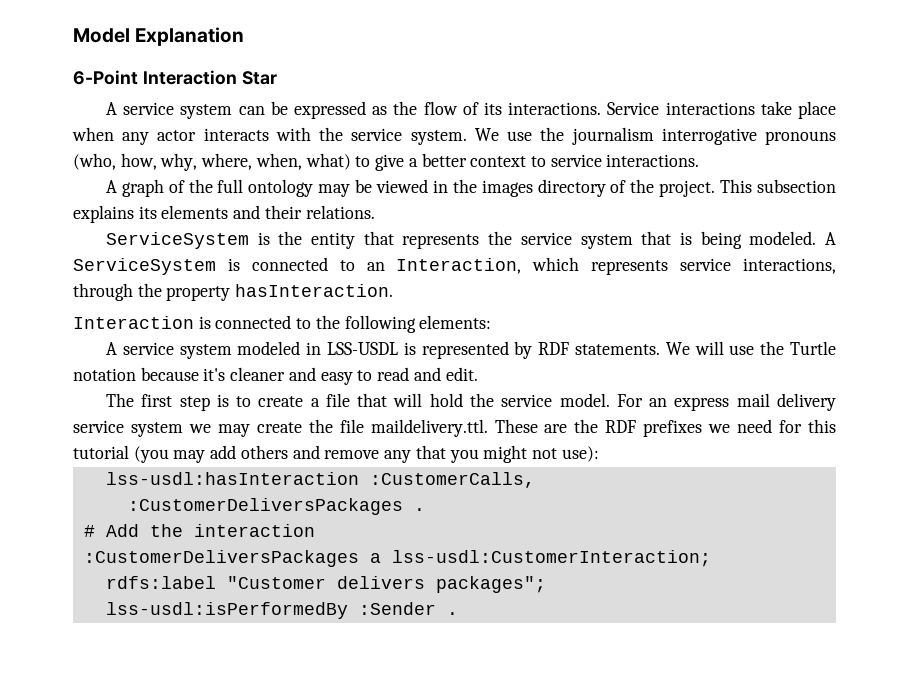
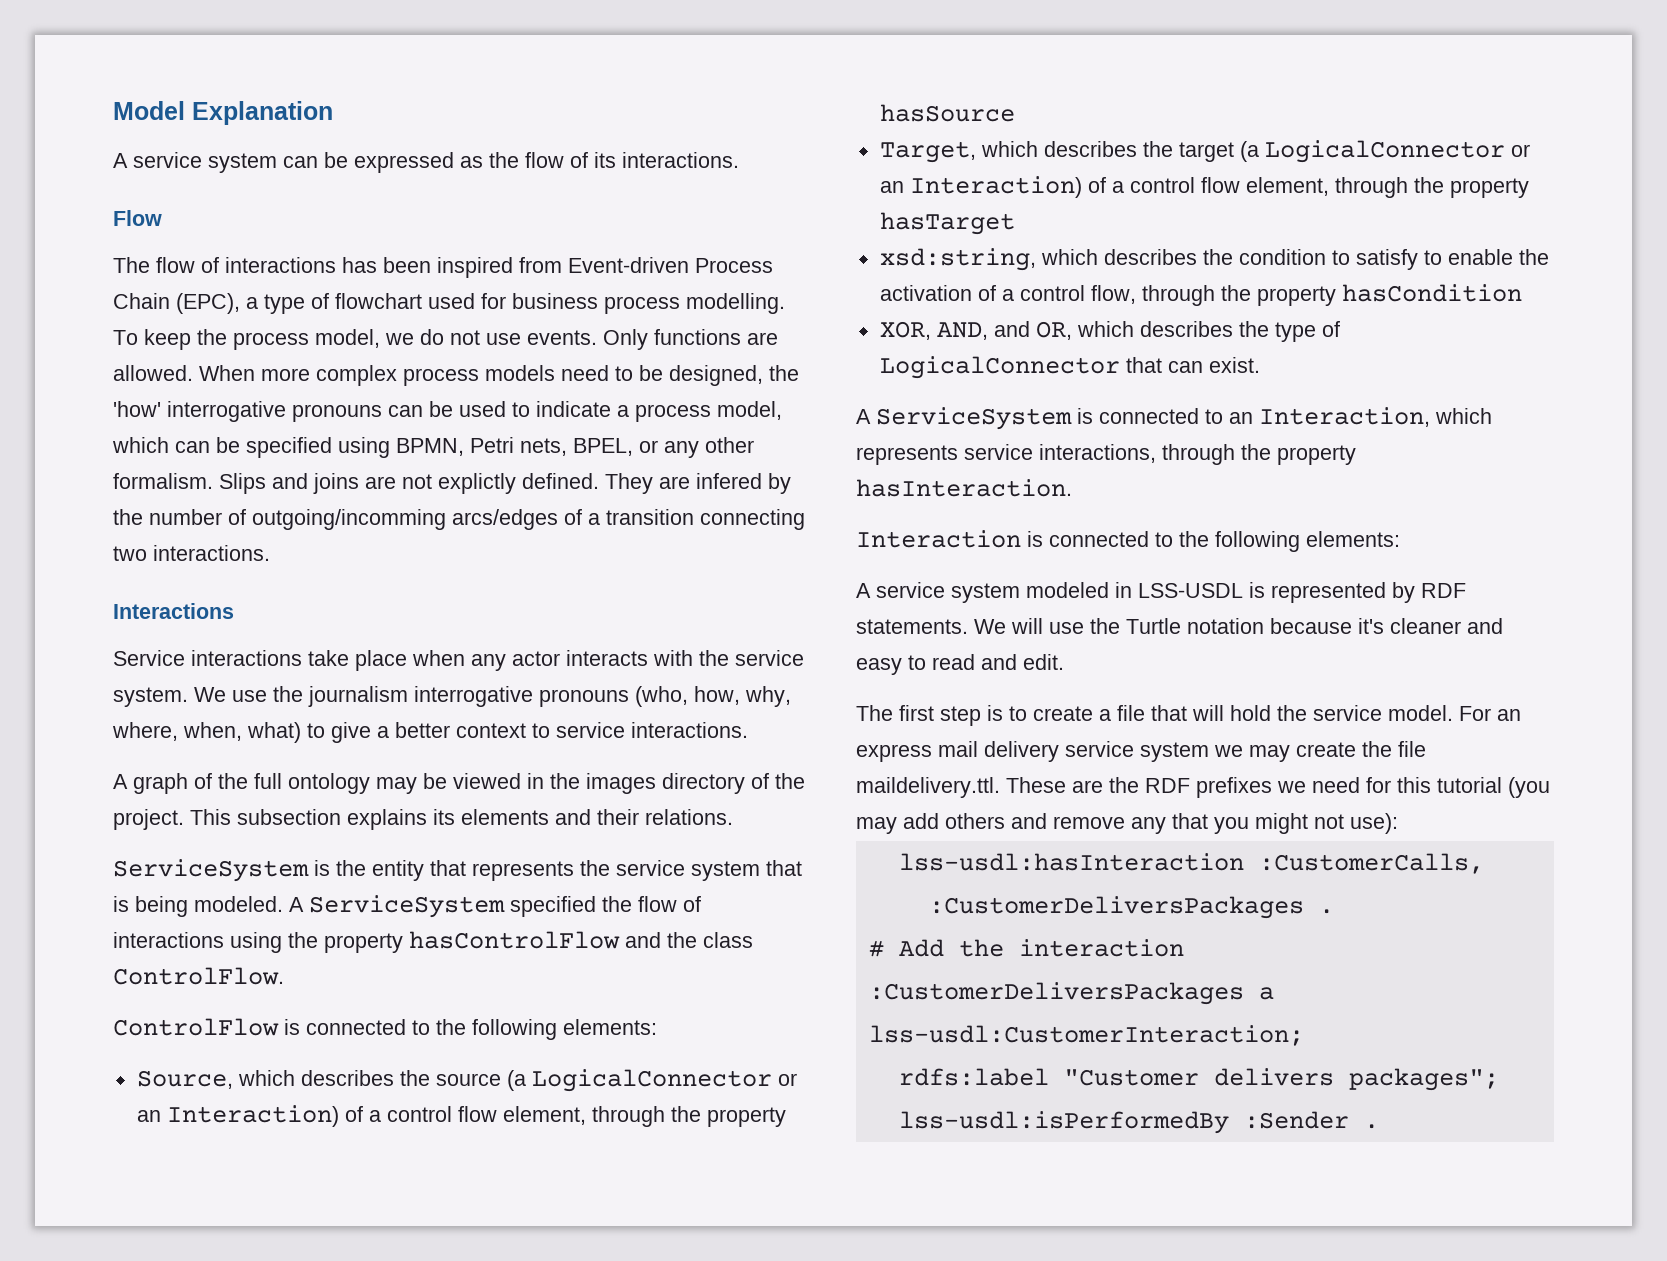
- 6-Point Interaction Star
- A service system can be expressed as the flow of its interactions. Service interactions take place when any actor interacts with the service system.
+ A service system can be expressed as the flow of its interactions.
+ Flow
+ The flow of interactions has been inspired from Event-driven Process Chain (EPC), a type of flowchart used for business process modelling. To keep the process model, we do not use events. Only functions are allowed. When more complex process models need to be designed, the 'how' interrogative pronouns can be used to indicate a process model, which can be specified using BPMN, Petri nets, BPEL, or any other formalism. Slips and joins are not explictly defined. They are infered by the number of outgoing/incomming arcs/edges of a transition connecting two interactions.
+ Interactions
+ Service interactions take place when any actor interacts with the service system.
+ A ServiceSystem specified the flow of interactions using the property hasControlFlow and the class ControlFlow.
+ ControlFlow is connected to the following elements:
+ Source, which describes the source (a LogicalConnector or an Interaction) of a control flow element, through the property hasSource
+ Target, which describes the target (a LogicalConnector or an Interaction) of a control flow element, through the property hasTarget
+ xsd:string, which describes the condition to satisfy to enable the activation of a control flow, through the property hasCondition
+ XOR, AND, and OR, which describes the type of LogicalConnector that can exist.

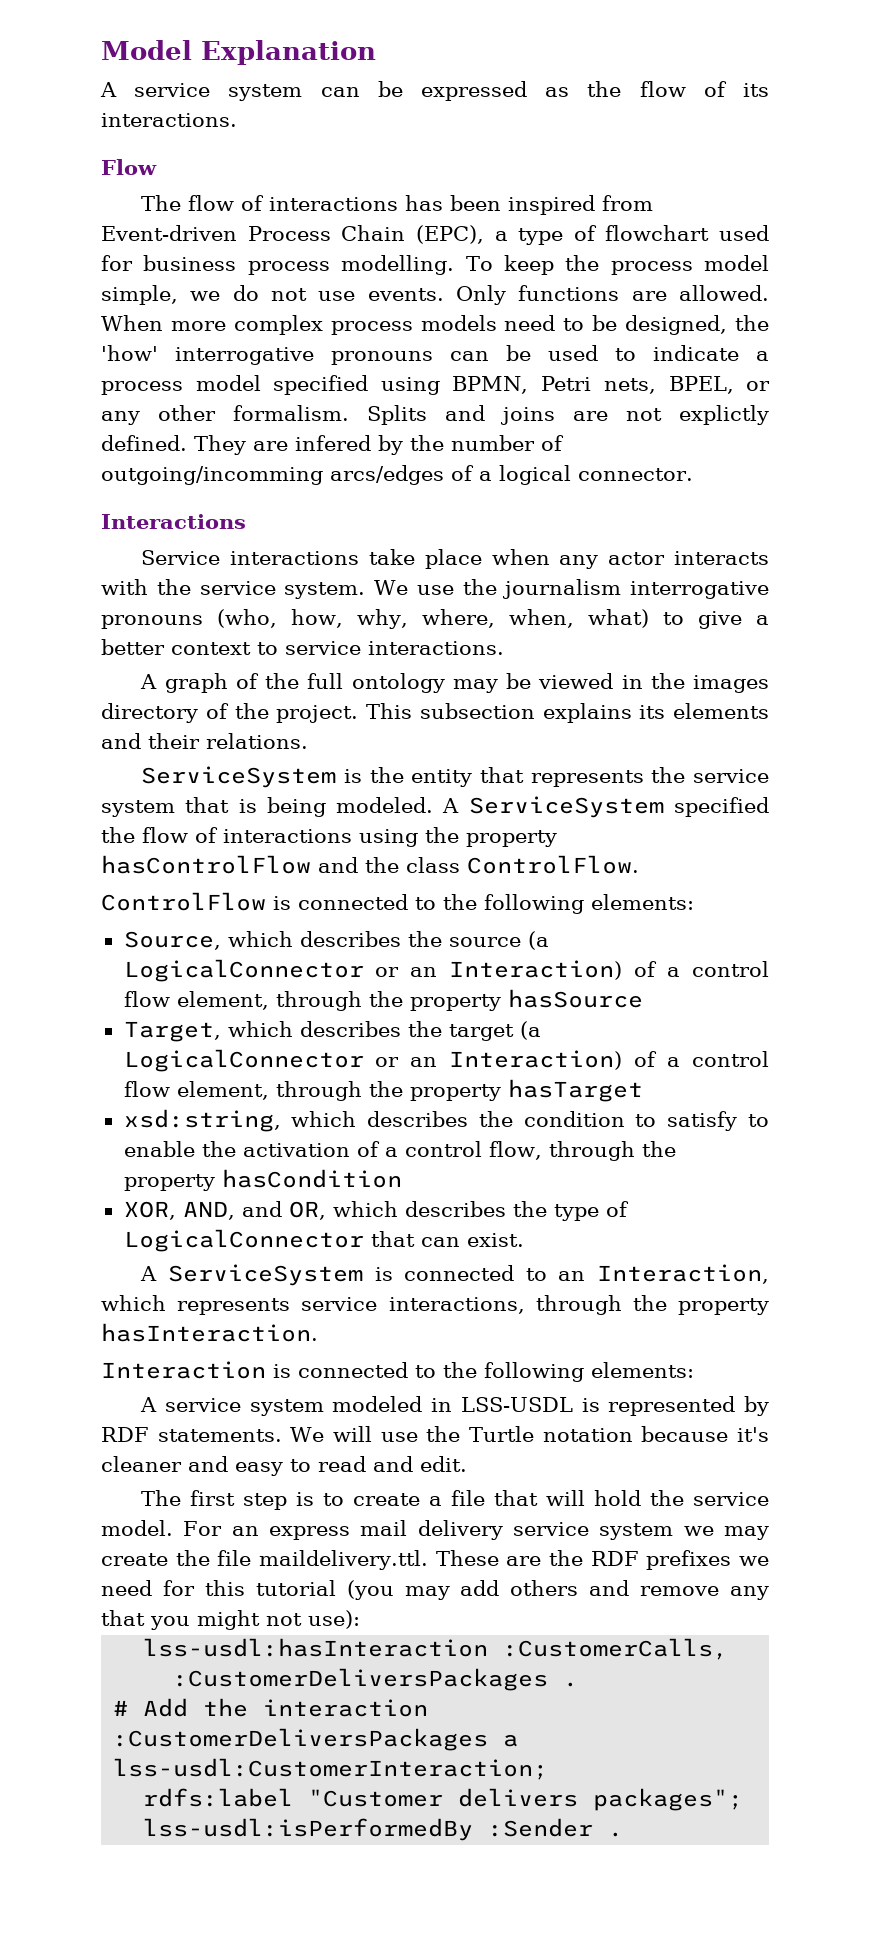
- To keep the process model, we do not use events.
+ To keep the process model simple, we do not use events.
- When more complex process models need to be designed, the 'how' interrogative pronouns can be used to indicate a process model, which can be specified using BPMN, Petri nets, BPEL, or any other formalism.
+ When more complex process models need to be designed, the 'how' interrogative pronouns can be used to indicate a process model specified using BPMN, Petri nets, BPEL, or any other formalism.
- Slips and joins are not explictly defined.
+ Splits and joins are not explictly defined.
- They are infered by the number of outgoing/incomming arcs/edges of a transition connecting two interactions.
+ They are infered by the number of outgoing/incomming arcs/edges of a logical connector.

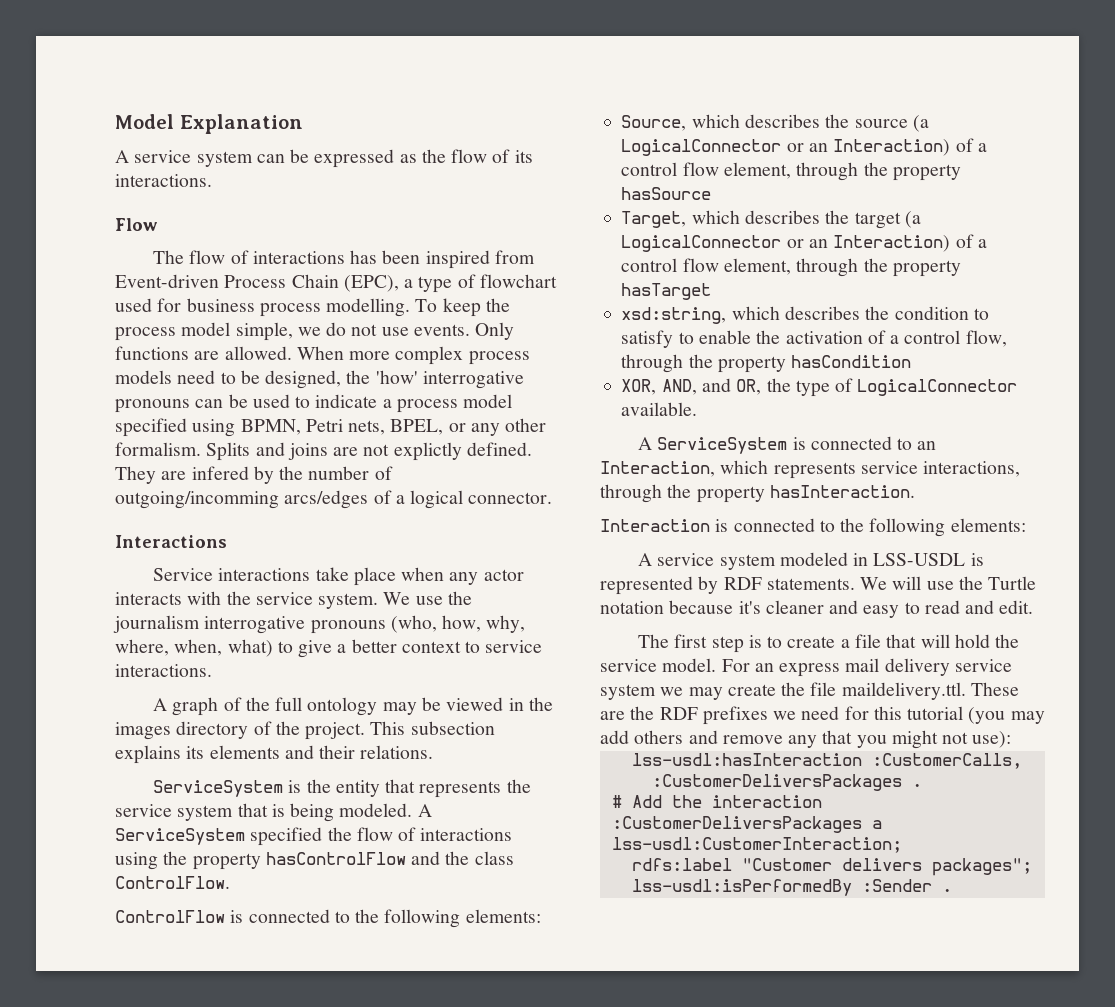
- XOR, AND, and OR, which describes the type of LogicalConnector that can exist.
+ XOR, AND, and OR, the type of LogicalConnector available.

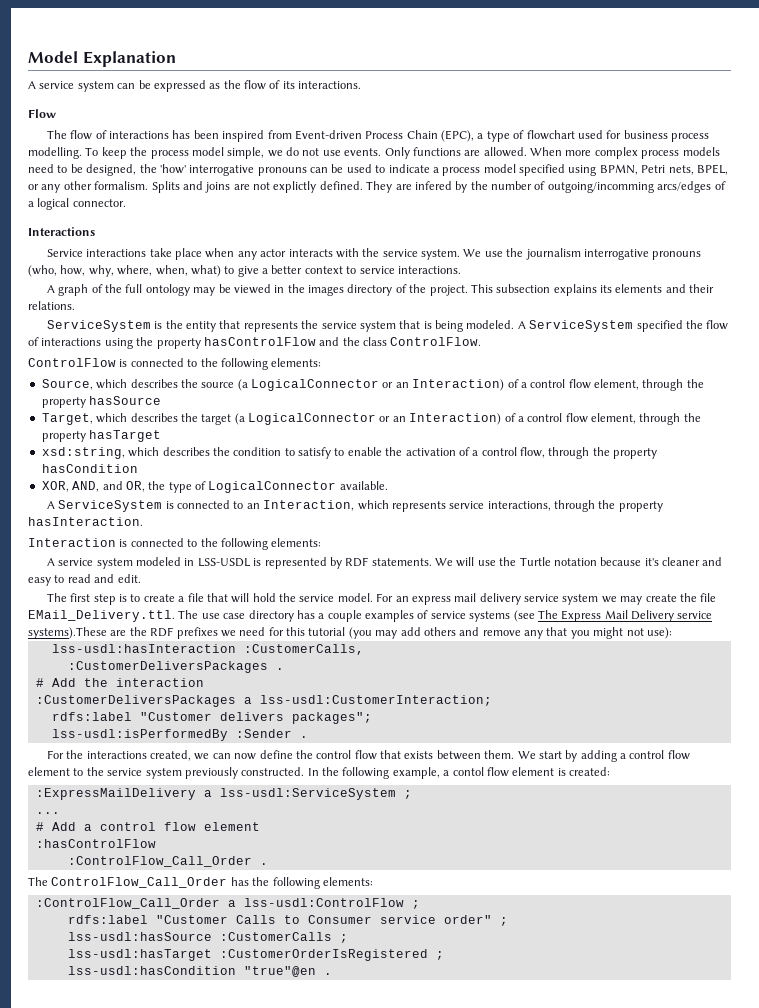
- For an express mail delivery service system we may create the file maildelivery.ttl. These are the RDF prefixes we need for this tutorial (you may add others and remove any that you might not use):
+ For an express mail delivery service system we may create the file EMail_Delivery.ttl. The use case directory has a couple examples of service systems (see The Express Mail Delivery service systems).These are the RDF prefixes we need for this tutorial (you may add others and remove any that you might not use):
+ For the interactions created, we can now define the control flow that exists between them. We start by adding a control flow element to the service system previously constructed. In the following example, a contol flow element is created:
+ :ExpressMailDelivery a lss-usdl:ServiceSystem ;
+ ...
+ # Add a control flow element
+ :hasControlFlow
+ :ControlFlow_Call_Order .
+ The ControlFlow_Call_Order has the following elements:
+ :ControlFlow_Call_Order a lss-usdl:ControlFlow ;
+ rdfs:label "Customer Calls to Consumer service order" ;
+ lss-usdl:hasSource :CustomerCalls ;
+ lss-usdl:hasTarget :CustomerOrderIsRegistered ;
+ lss-usdl:hasCondition "true"@en .

